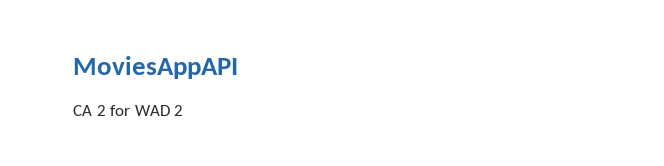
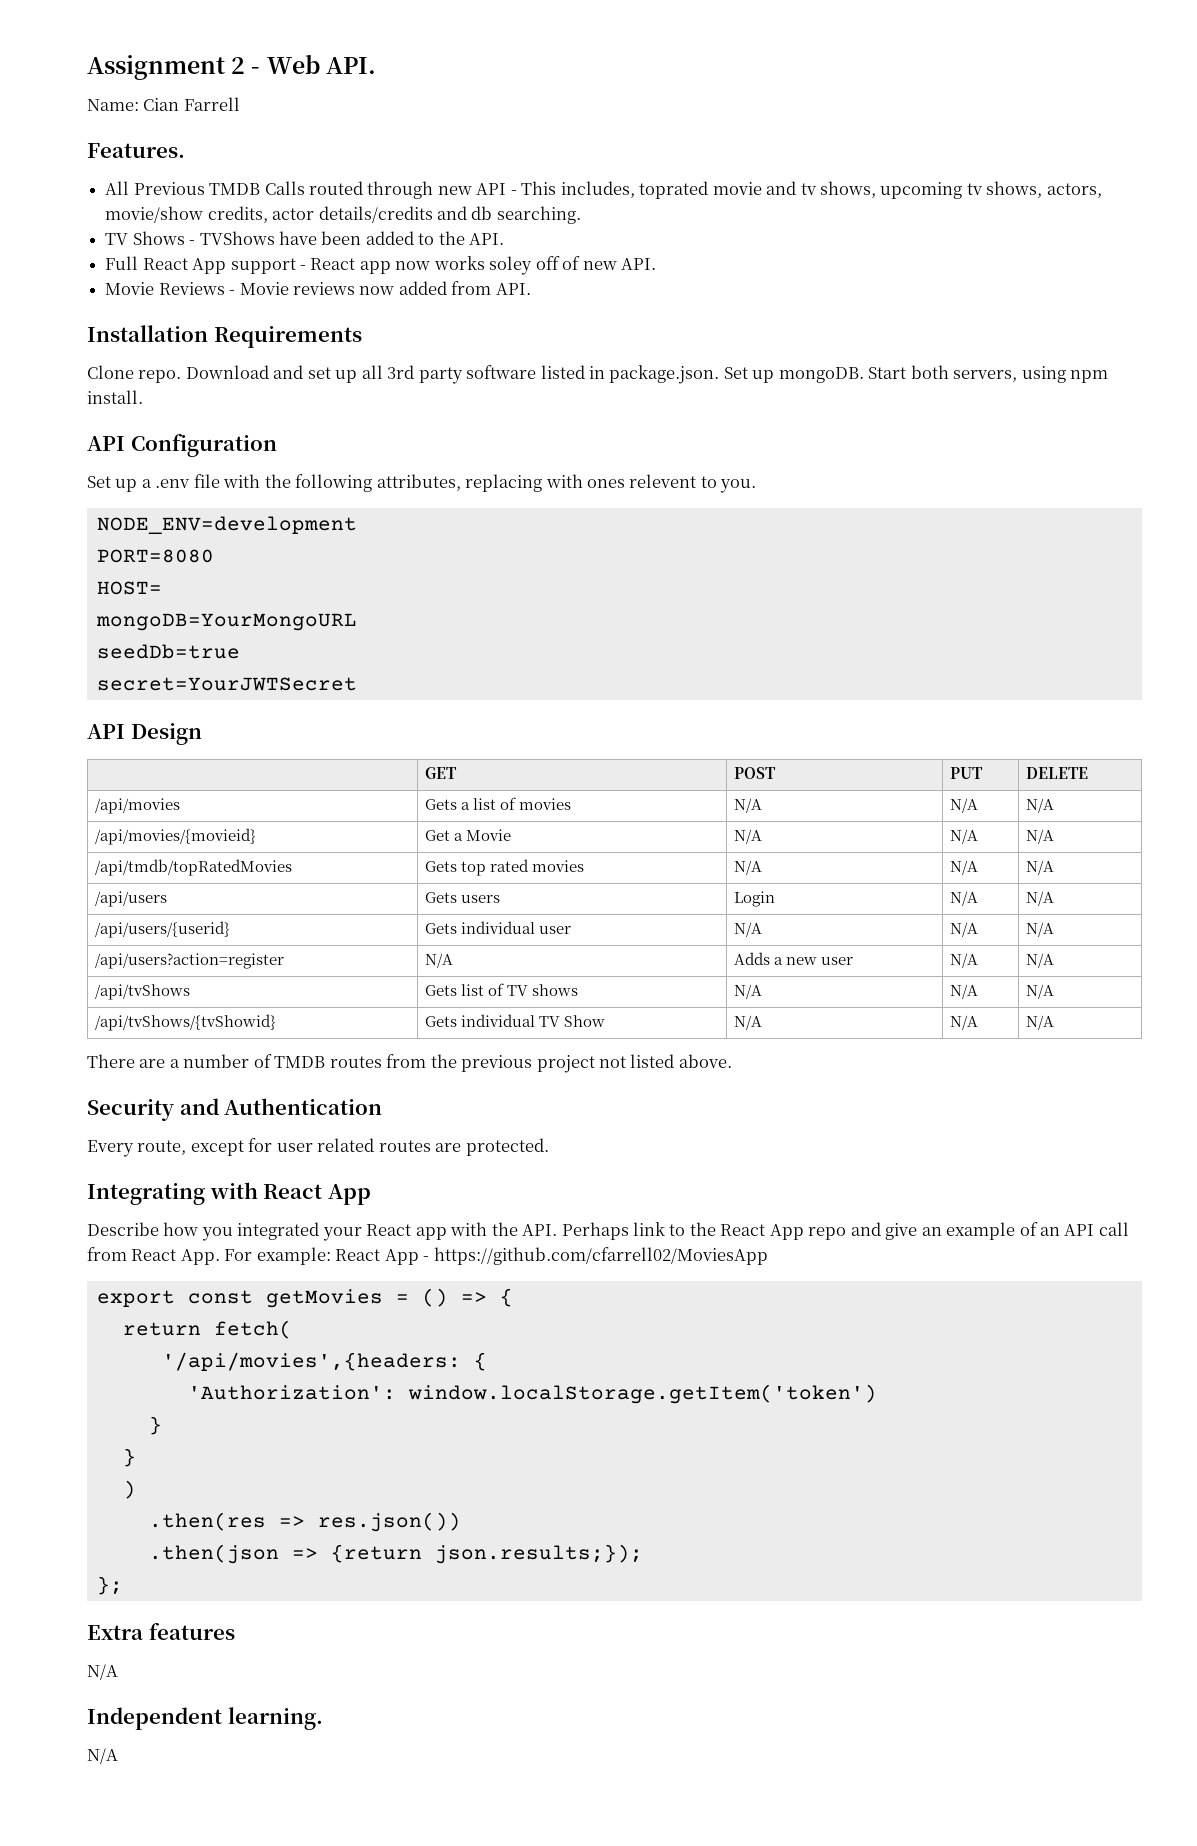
- MoviesAppAPI
- CA 2 for WAD 2
+ Assignment 2 - Web API.
+ Name: Cian Farrell
+ Features.
+ All Previous TMDB Calls routed through new API - This includes, toprated movie and tv shows, upcoming tv shows, actors, movie/show credits, actor details/credits and db searching.
+ TV Shows - TVShows have been added to the API.
+ Full React App support - React app now works soley off of new API.
+ Movie Reviews - Movie reviews now added from API.
+ Installation Requirements
+ Clone repo. Download and set up all 3rd party software listed in package.json. Set up mongoDB. Start both servers, using npm install.
+ API Configuration
+ Set up a .env file with the following attributes, replacing with ones relevent to you.
+ NODE_ENV=development
+ PORT=8080
+ HOST=
+ mongoDB=YourMongoURL
+ seedDb=true
+ secret=YourJWTSecret
+ API Design
+ | GET | POST | PUT | DELETE
+ /api/movies | Gets a list of movies | N/A | N/A | N/A
+ /api/movies/{movieid} | Get a Movie | N/A | N/A | N/A
+ /api/tmdb/topRatedMovies | Gets top rated movies | N/A | N/A | N/A
+ /api/users | Gets users | Login | N/A | N/A
+ /api/users/{userid} | Gets individual user | N/A | N/A | N/A
+ /api/users?action=register | N/A | Adds a new user | N/A | N/A
+ /api/tvShows | Gets list of TV shows | N/A | N/A | N/A
+ /api/tvShows/{tvShowid} | Gets individual TV Show | N/A | N/A | N/A
+ There are a number of TMDB routes from the previous project not listed above.
+ Security and Authentication
+ Every route, except for user related routes are protected.
+ Integrating with React App
+ Describe how you integrated your React app with the API. Perhaps link to the React App repo and give an example of an API call from React App. For example: React App - https://github.com/cfarrell02/MoviesApp
+ export const getMovies = () => {
+ return fetch(
+ '/api/movies',{headers: {
+ 'Authorization': window.localStorage.getItem('token')
+ }
+ }
+ )
+ .then(res => res.json())
+ .then(json => {return json.results;});
+ };
+ Extra features
+ N/A
+ Independent learning.
+ N/A

